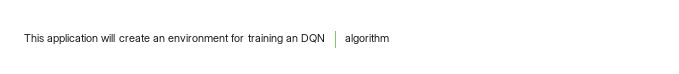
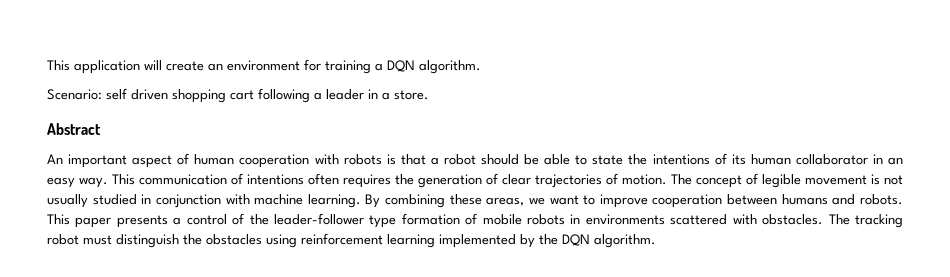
- This application will create an environment for training an DQN algorithm
+ This application will create an environment for training a DQN algorithm.
+ Scenario: self driven shopping cart following a leader in a store.
+ Abstract
+ An important aspect of human cooperation with robots is that a robot should be able to state the intentions of its human collaborator in an easy way. This communication of intentions often requires the generation of clear trajectories of motion. The concept of legible movement is not usually studied in conjunction with machine learning. By combining these areas, we want to improve cooperation between humans and robots. This paper presents a control of the leader-follower type formation of mobile robots in environments scattered with obstacles. The tracking robot must distinguish the obstacles using reinforcement learning implemented by the DQN algorithm.

